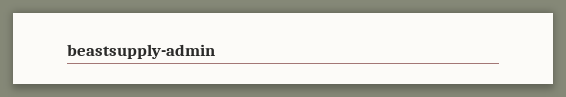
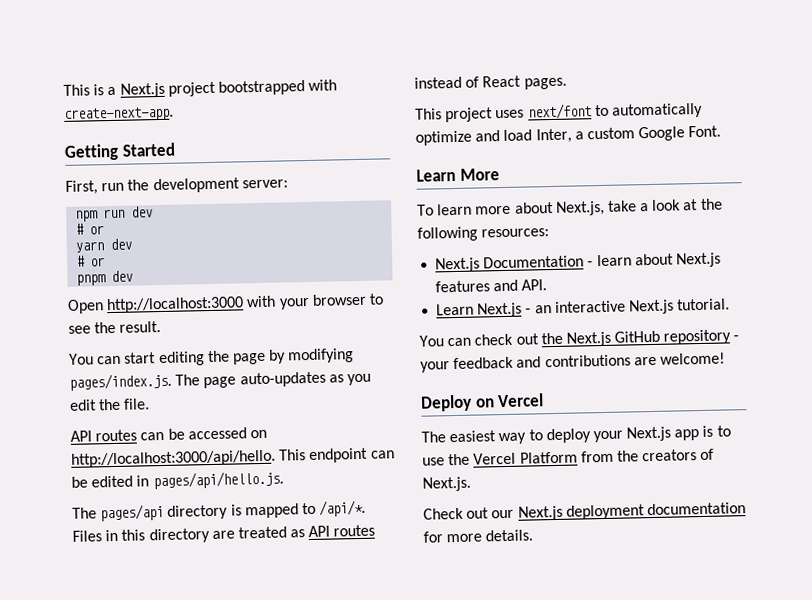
- beastsupply-admin
+ This is a Next.js project bootstrapped with create-next-app.
+ Getting Started
+ First, run the development server:
+ npm run dev
+ # or
+ yarn dev
+ # or
+ pnpm dev
+ Open http://localhost:3000 with your browser to see the result.
+ You can start editing the page by modifying pages/index.js. The page auto-updates as you edit the file.
+ API routes can be accessed on http://localhost:3000/api/hello. This endpoint can be edited in pages/api/hello.js.
+ The pages/api directory is mapped to /api/*. Files in this directory are treated as API routes instead of React pages.
+ This project uses next/font to automatically optimize and load Inter, a custom Google Font.
+ Learn More
+ To learn more about Next.js, take a look at the following resources:
+ Next.js Documentation - learn about Next.js features and API.
+ Learn Next.js - an interactive Next.js tutorial.
+ You can check out the Next.js GitHub repository - your feedback and contributions are welcome!
+ Deploy on Vercel
+ The easiest way to deploy your Next.js app is to use the Vercel Platform from the creators of Next.js.
+ Check out our Next.js deployment documentation for more details.

